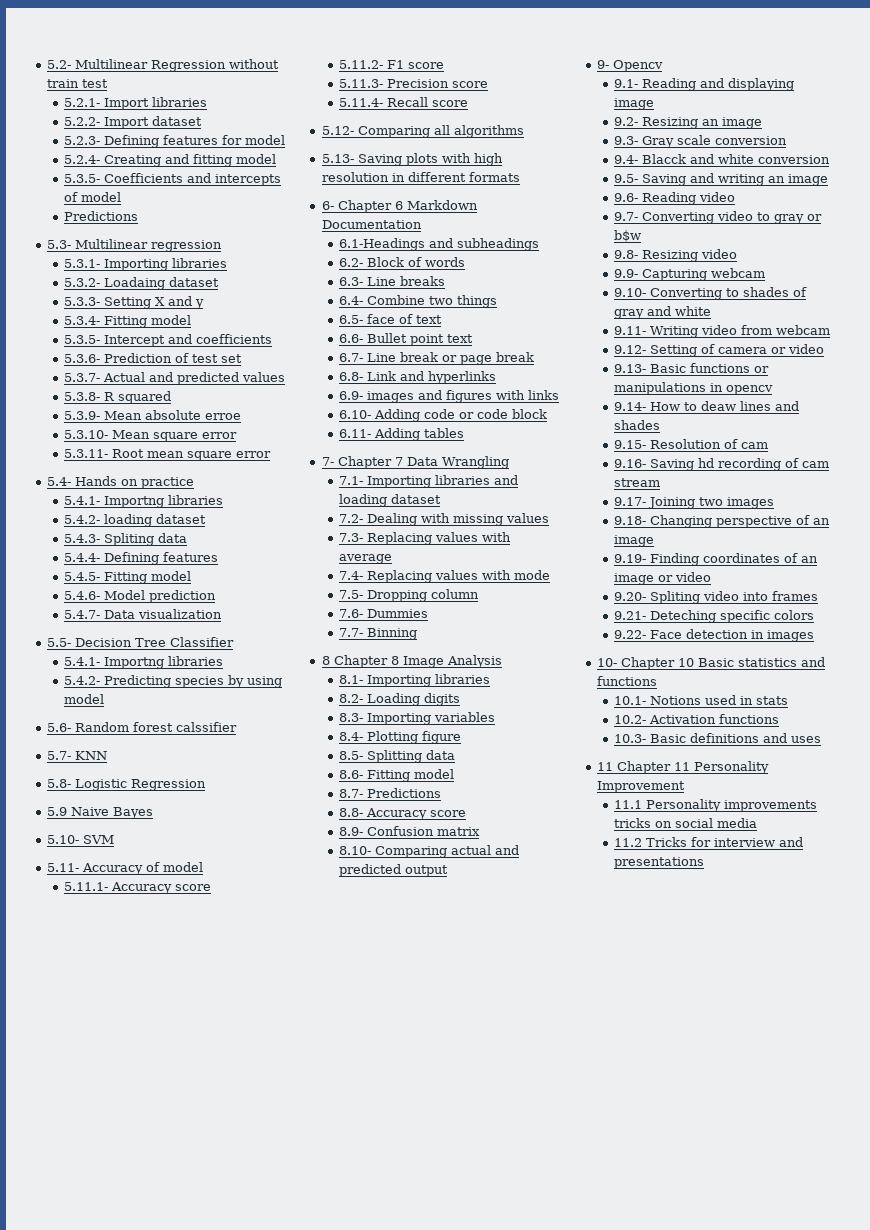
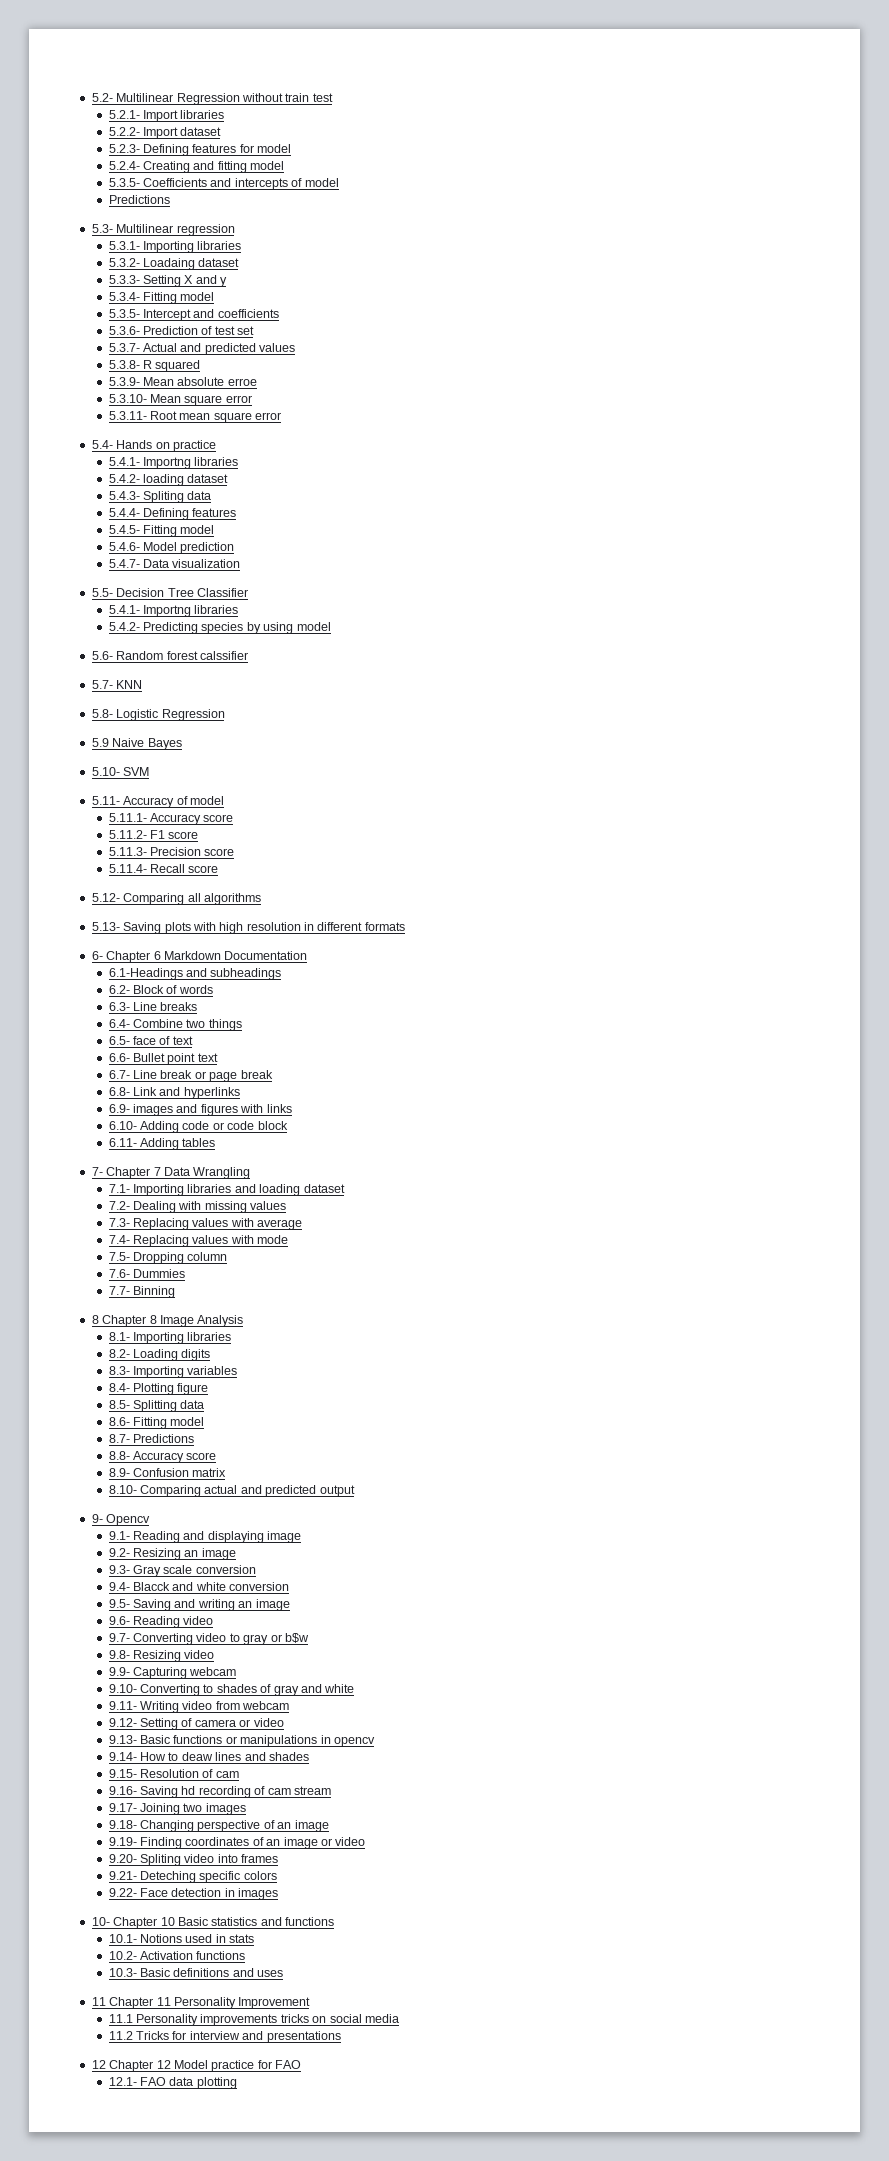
+ 12 Chapter 12 Model practice for FAO
+ 12.1- FAO data plotting

